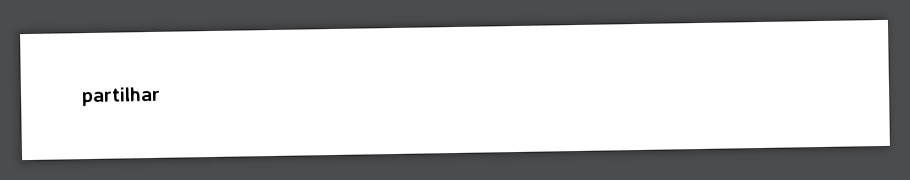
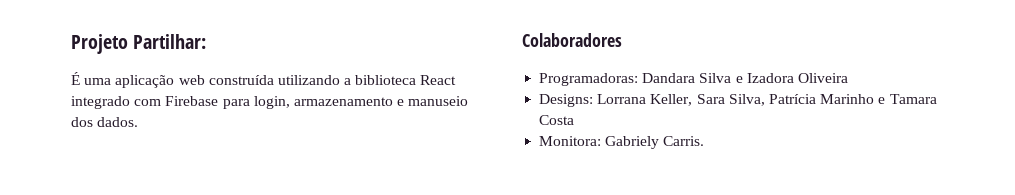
- partilhar
+ Projeto Partilhar:
+ É uma aplicação web construída utilizando a biblioteca React integrado com Firebase para login, armazenamento e manuseio dos dados.
+ Colaboradores
+ Programadoras: Dandara Silva e Izadora Oliveira
+ Designs: Lorrana Keller, Sara Silva, Patrícia Marinho e Tamara Costa
+ Monitora: Gabriely Carris.

